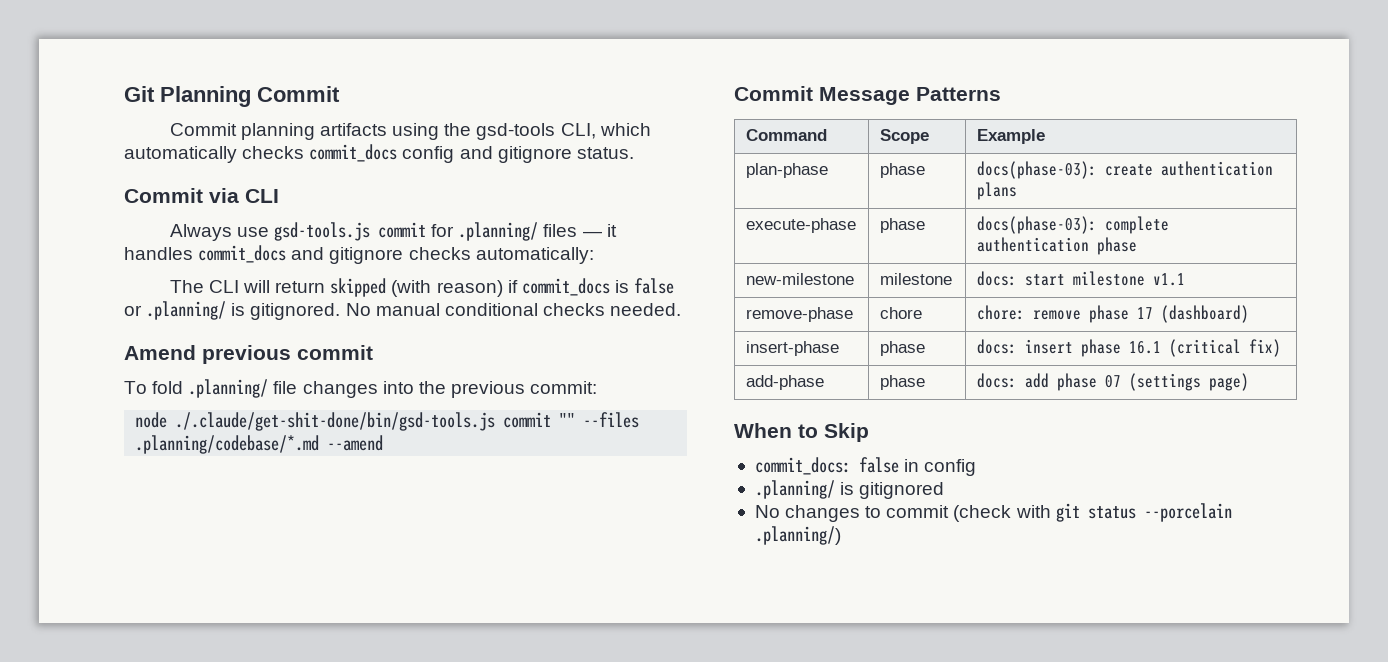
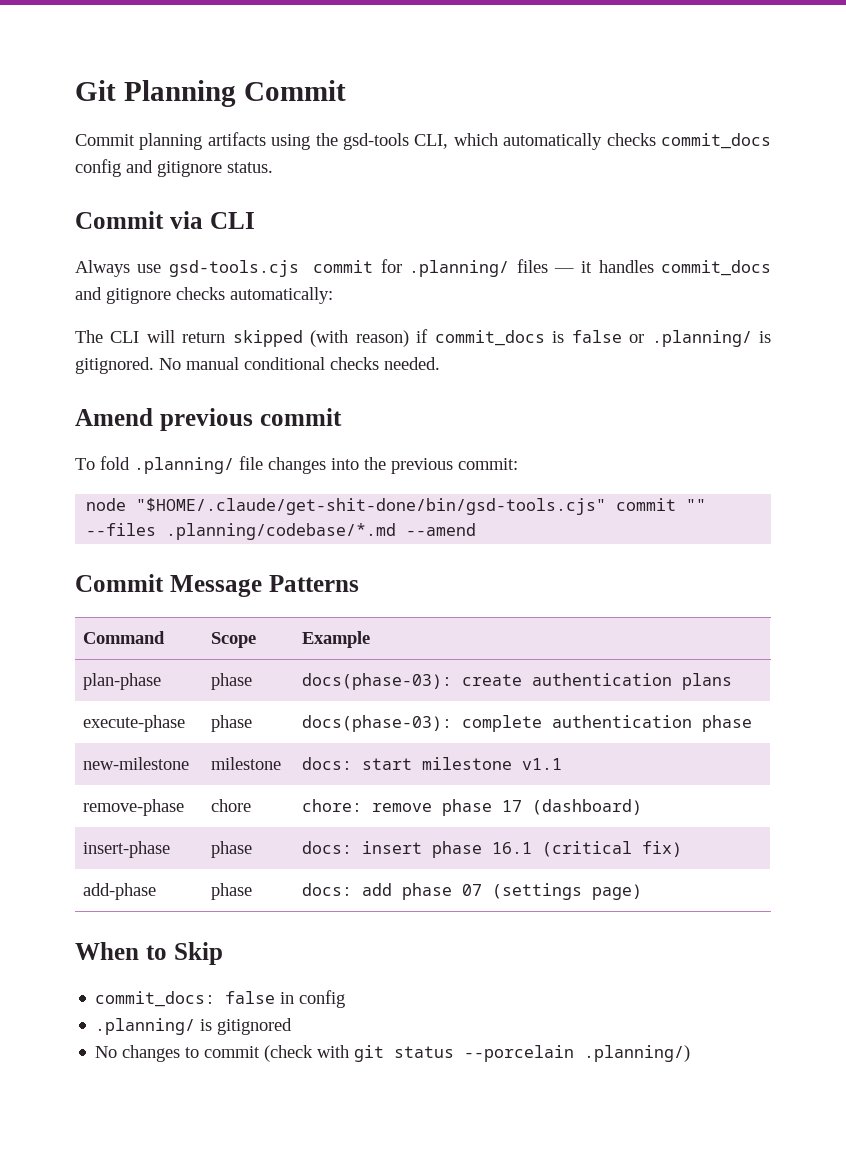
- Always use gsd-tools.js commit for .planning/ files — it handles commit_docs and gitignore checks automatically:
+ Always use gsd-tools.cjs commit for .planning/ files — it handles commit_docs and gitignore checks automatically:
- node ./.claude/get-shit-done/bin/gsd-tools.js commit "" --files .planning/codebase/*.md --amend
+ node "$HOME/.claude/get-shit-done/bin/gsd-tools.cjs" commit "" --files .planning/codebase/*.md --amend

